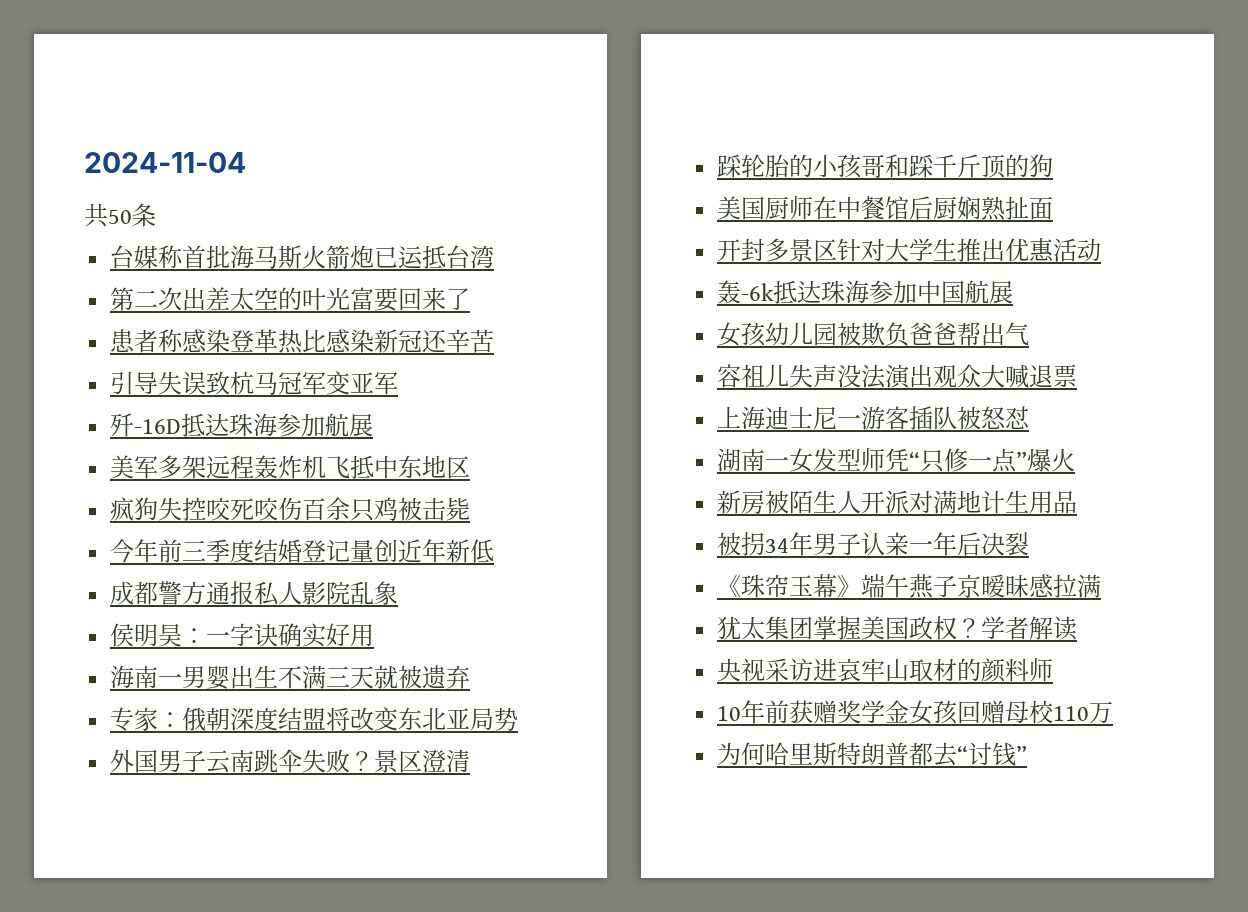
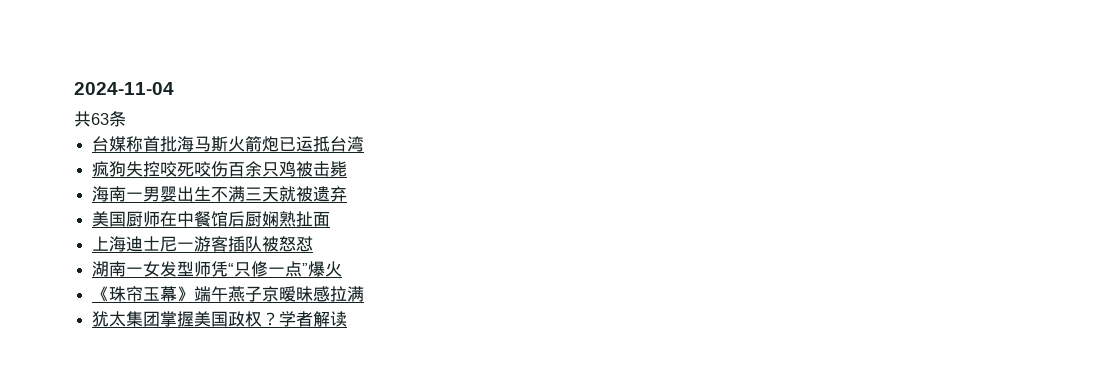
- 共50条
+ 共63条
- 第二次出差太空的叶光富要回来了
- 患者称感染登革热比感染新冠还辛苦
- 引导失误致杭马冠军变亚军
- 歼-16D抵达珠海参加航展
- 美军多架远程轰炸机飞抵中东地区
- 今年前三季度结婚登记量创近年新低
- 成都警方通报私人影院乱象
- 侯明昊：一字诀确实好用
- 专家：俄朝深度结盟将改变东北亚局势
- 外国男子云南跳伞失败？景区澄清
- 踩轮胎的小孩哥和踩千斤顶的狗
- 开封多景区针对大学生推出优惠活动
- 轰-6k抵达珠海参加中国航展
- 女孩幼儿园被欺负爸爸帮出气
- 容祖儿失声没法演出观众大喊退票
- 新房被陌生人开派对满地计生用品
- 被拐34年男子认亲一年后决裂
- 央视采访进哀牢山取材的颜料师
- 10年前获赠奖学金女孩回赠母校110万
- 为何哈里斯特朗普都去“讨钱”

